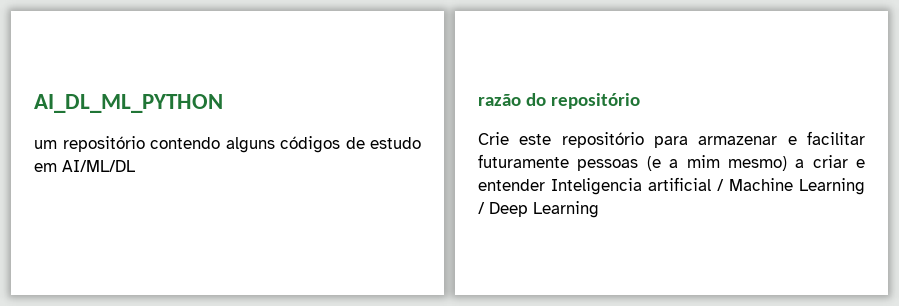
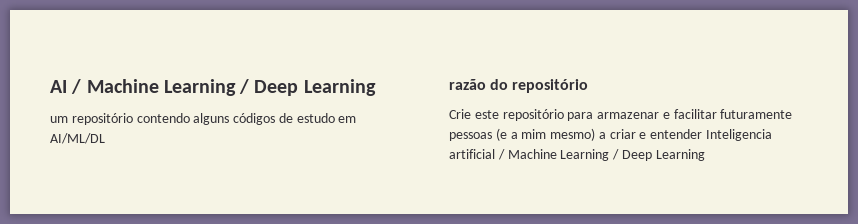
- AI_DL_ML_PYTHON
+ AI / Machine Learning / Deep Learning

